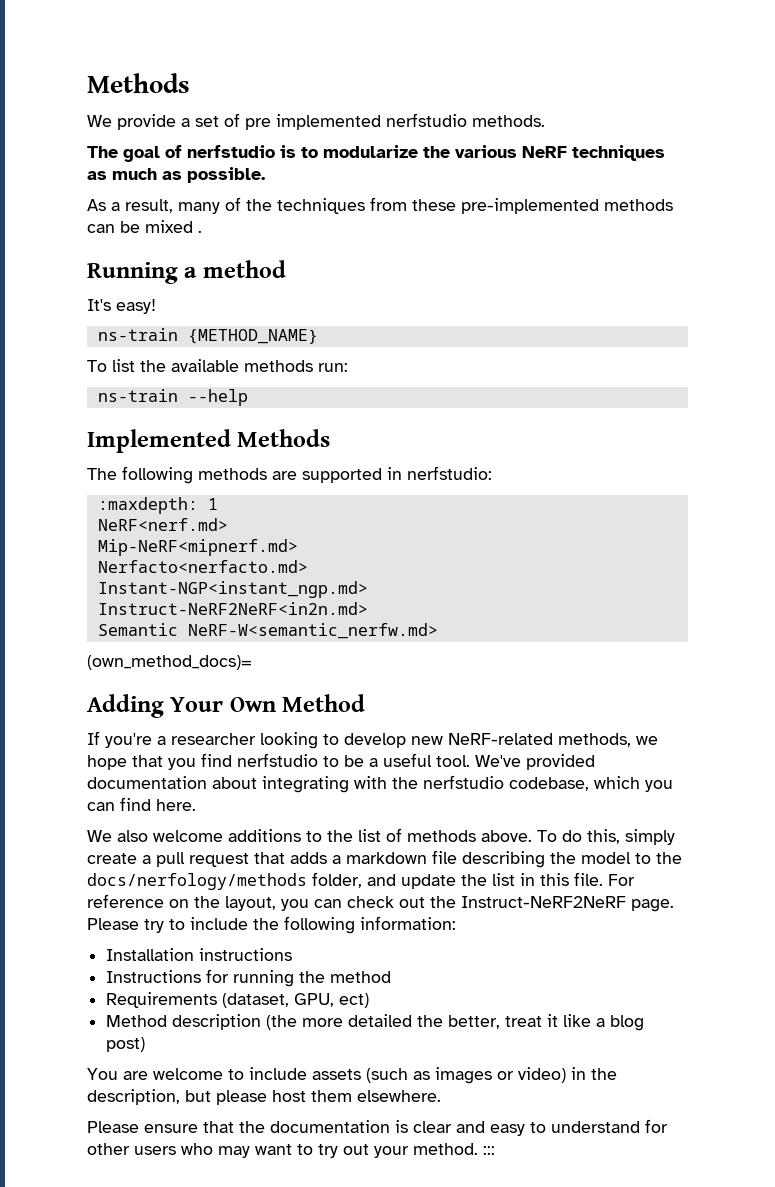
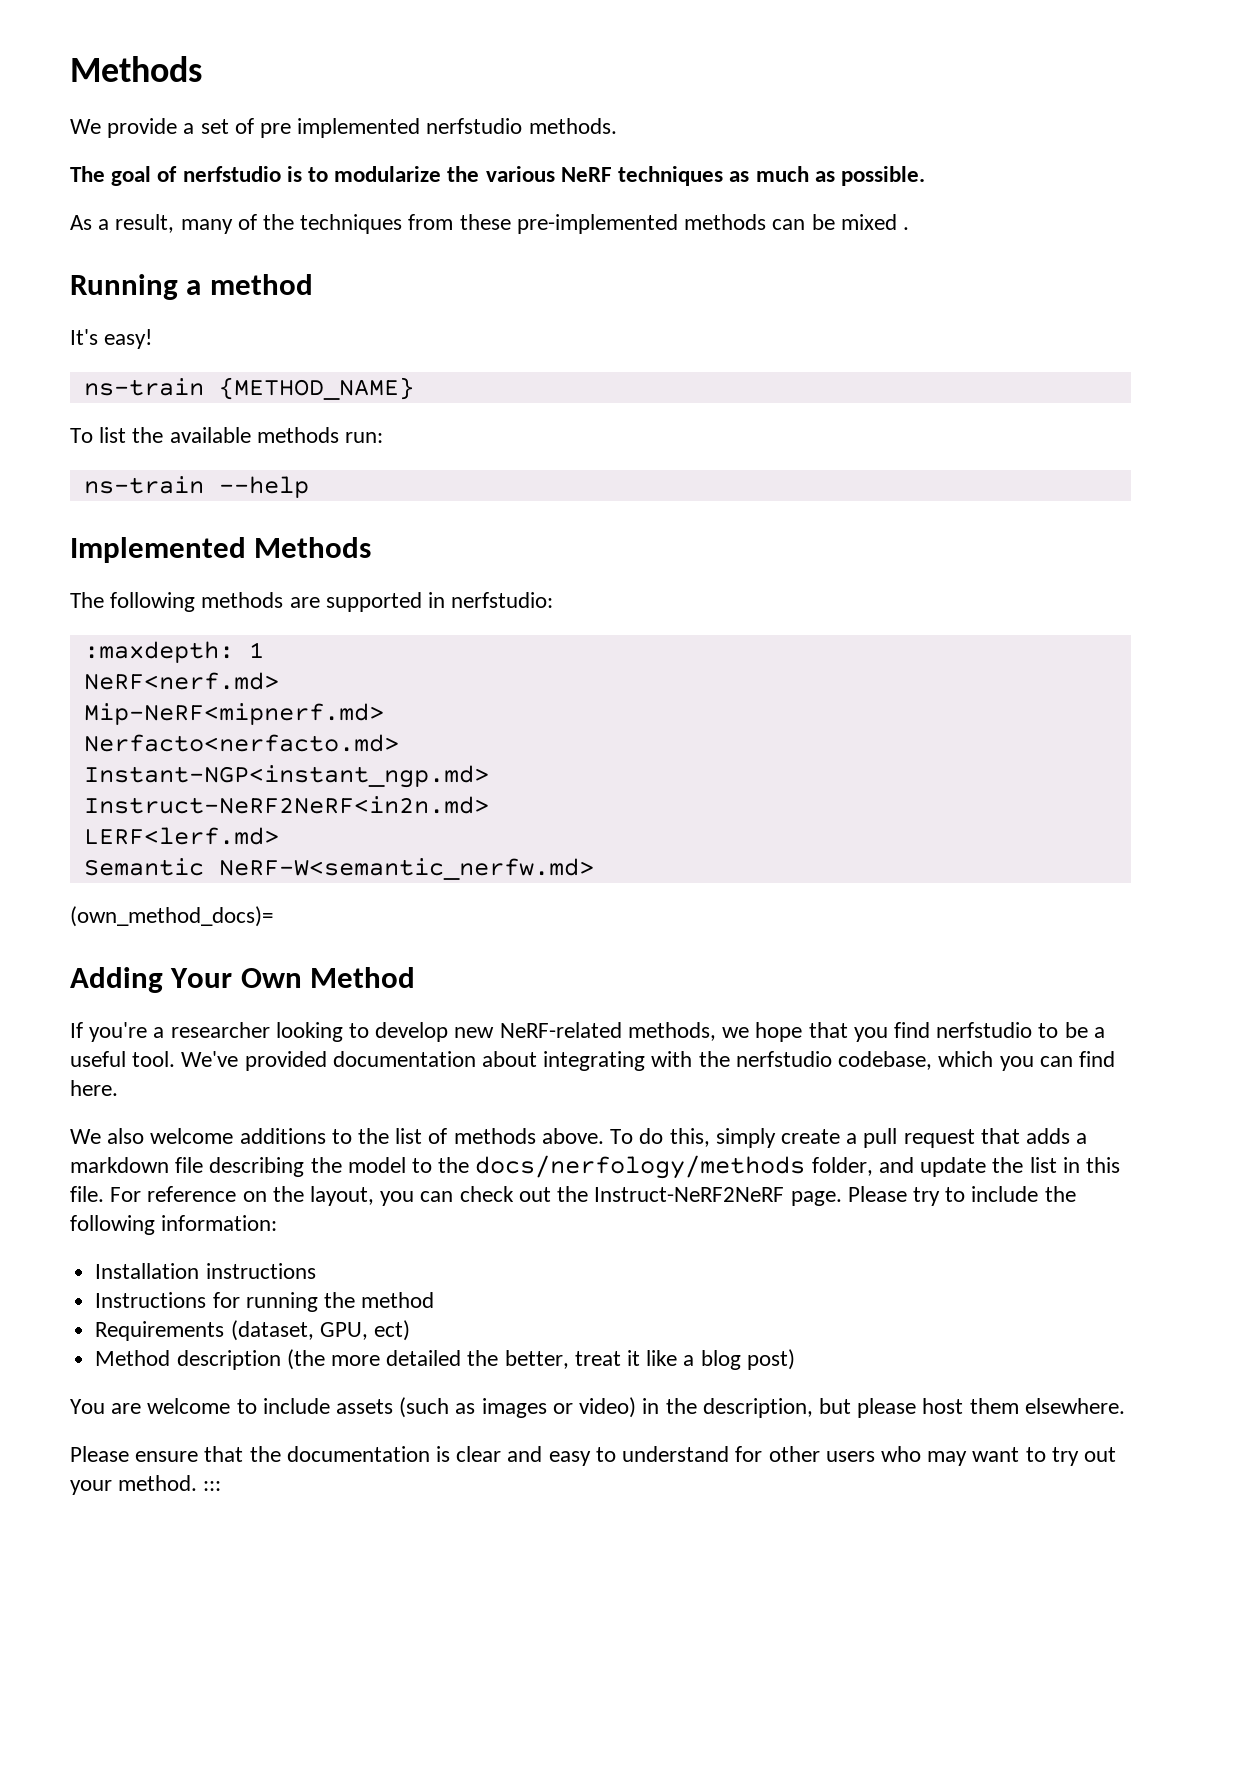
+ LERF<lerf.md>

